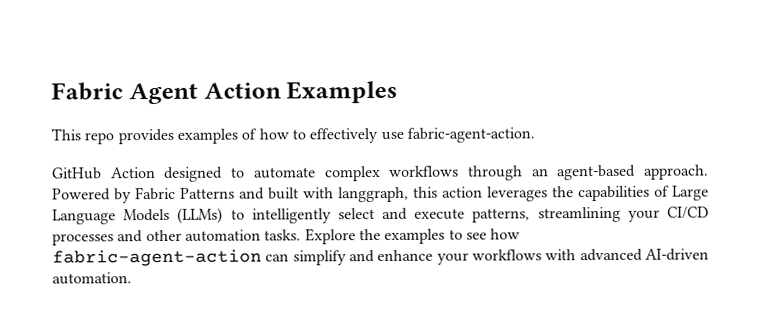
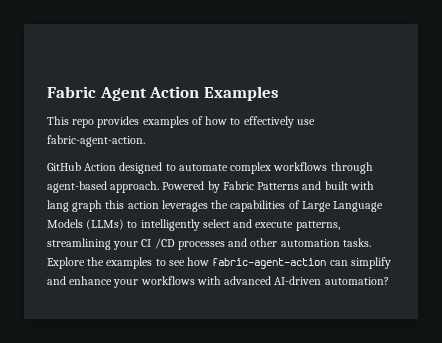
- GitHub Action designed to automate complex workflows through an agent-based approach.
+ GitHub Action designed to automate complex workflows through agent-based approach.
- Powered by Fabric Patterns and built with langgraph, this action leverages the capabilities of Large Language Models (LLMs) to intelligently select and execute patterns, streamlining your CI/CD processes and other automation tasks.
+ Powered by Fabric Patterns and built with lang graph this action leverages the capabilities of Large Language Models (LLMs) to intelligently select and execute patterns, streamlining your CI /CD processes and other automation tasks.
- Explore the examples to see how fabric-agent-action can simplify and enhance your workflows with advanced AI-driven automation.
+ Explore the examples to see how fabric-agent-action can simplify and enhance your workflows with advanced AI-driven automation?

